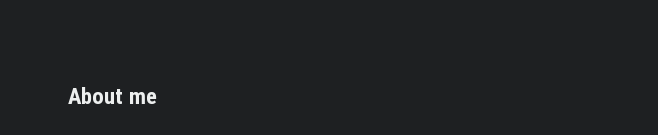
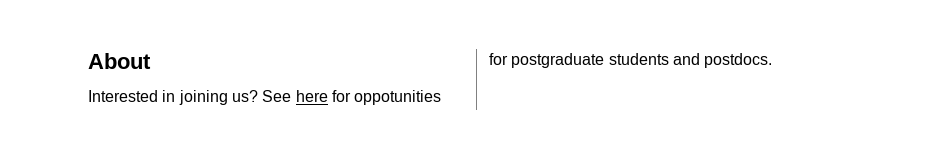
- About me
+ About
+ Interested in joining us? See here for oppotunities for postgraduate students and postdocs.

